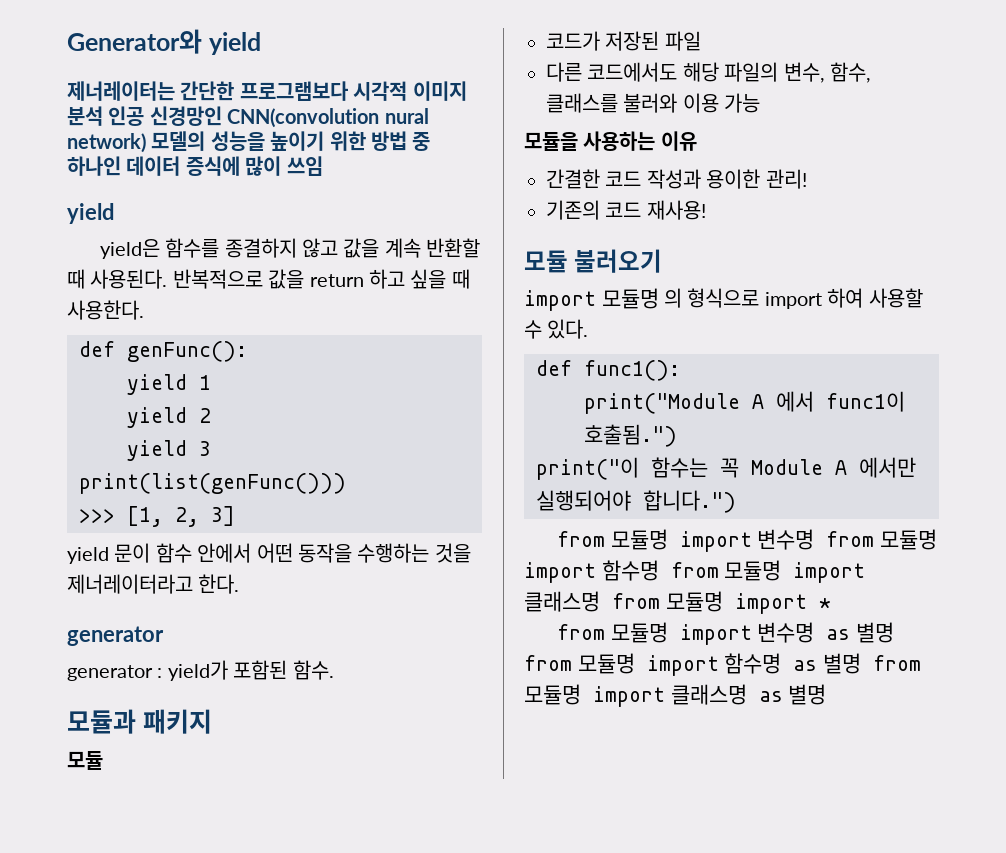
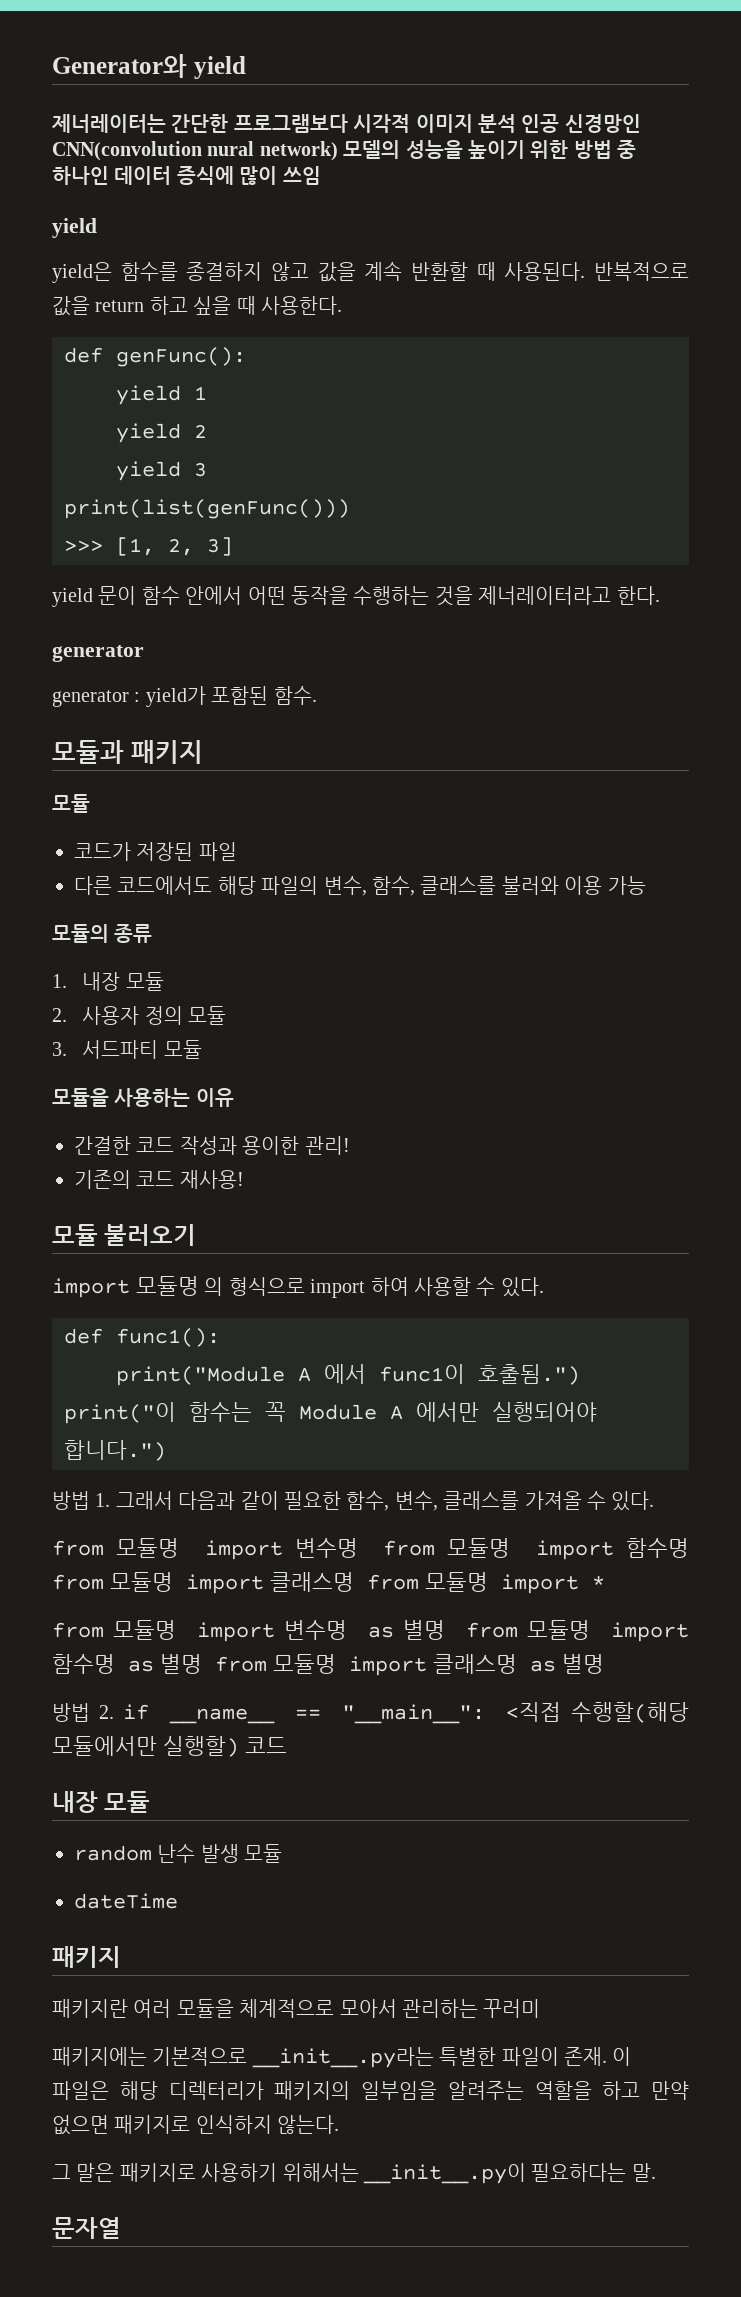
+ 모듈의 종류
+ 1. 내장 모듈
+ 2. 사용자 정의 모듈
+ 3. 서드파티 모듈
+ 방법 1. 그래서 다음과 같이 필요한 함수, 변수, 클래스를 가져올 수 있다.
+ 방법 2. if __name__ == "__main__": <직접 수행할(해당 모듈에서만 실행할) 코드
+ 내장 모듈
+ random 난수 발생 모듈
+ dateTime
+ 패키지
+ 패키지란 여러 모듈을 체계적으로 모아서 관리하는 꾸러미
+ 패키지에는 기본적으로 __init__.py라는 특별한 파일이 존재. 이 파일은 해당 디렉터리가 패키지의 일부임을 알려주는 역할을 하고 만약 없으면 패키지로 인식하지 않는다.
+ 그 말은 패키지로 사용하기 위해서는 __init__.py이 필요하다는 말.
+ 문자열

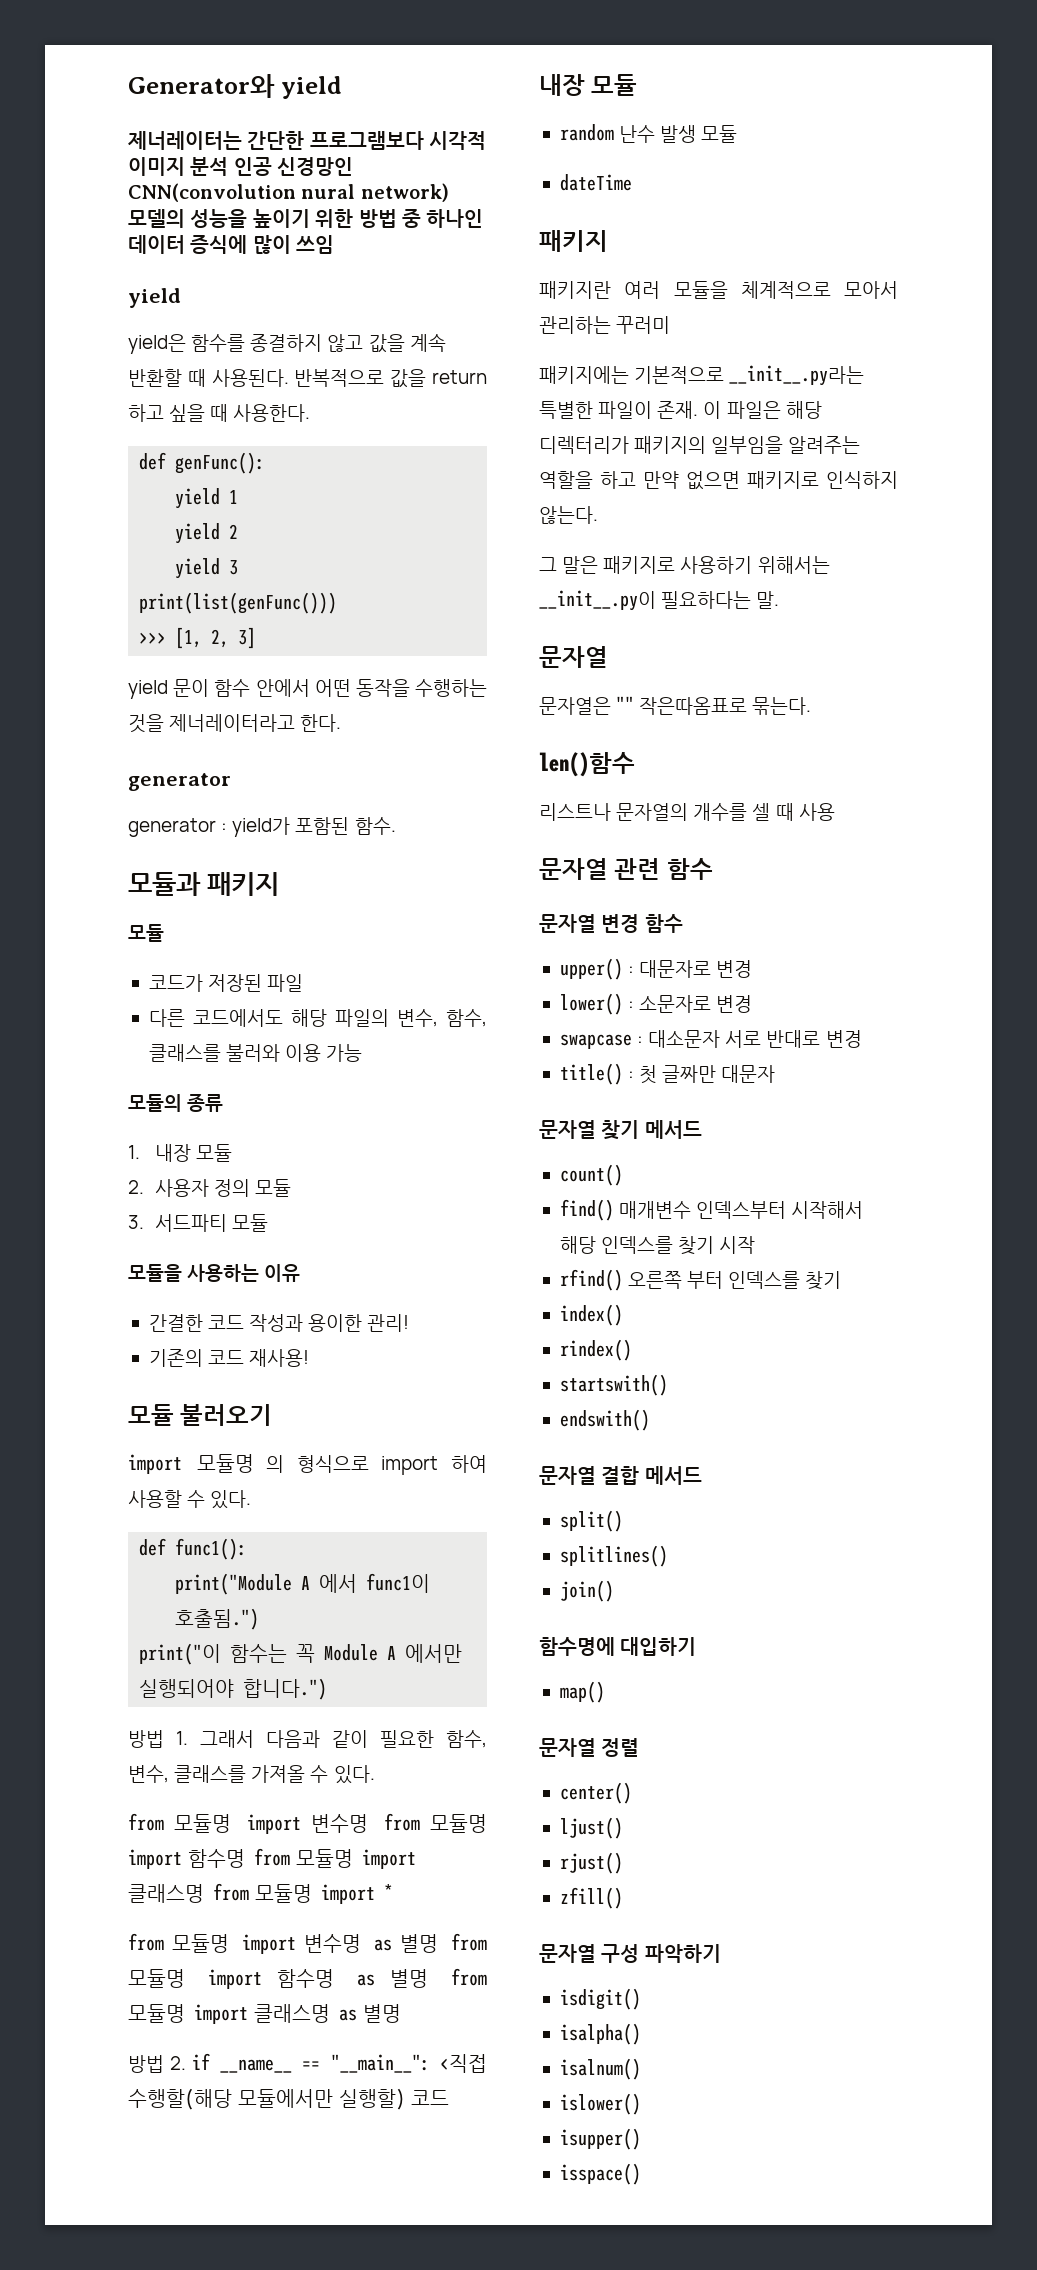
+ 문자열은 "" 작은따옴표로 묶는다.
+ len()함수
+ 리스트나 문자열의 개수를 셀 때 사용
+ 문자열 관련 함수
+ 문자열 변경 함수
+ upper() : 대문자로 변경
+ lower() : 소문자로 변경
+ swapcase : 대소문자 서로 반대로 변경
+ title() : 첫 글짜만 대문자
+ 문자열 찾기 메서드
+ count()
+ find() 매개변수 인덱스부터 시작해서 해당 인덱스를 찾기 시작
+ rfind() 오른쪽 부터 인덱스를 찾기
+ index()
+ rindex()
+ startswith()
+ endswith()
+ 문자열 결합 메서드
+ split()
+ splitlines()
+ join()
+ 함수명에 대입하기
+ map()
+ 문자열 정렬
+ center()
+ ljust()
+ rjust()
+ zfill()
+ 문자열 구성 파악하기
+ isdigit()
+ isalpha()
+ isalnum()
+ islower()
+ isupper()
+ isspace()

